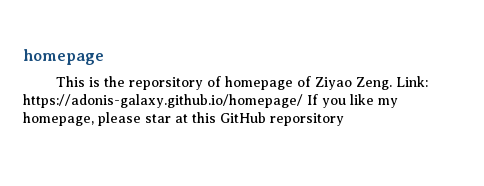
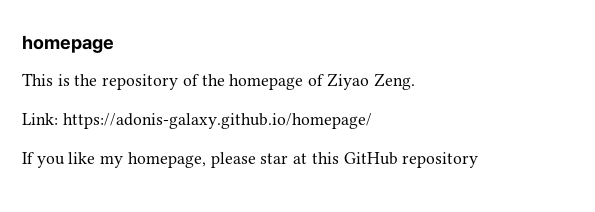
- This is the reporsitory of homepage of Ziyao Zeng. Link: https://adonis-galaxy.github.io/homepage/ If you like my homepage, please star at this GitHub reporsitory
+ This is the repository of the homepage of Ziyao Zeng.
+ Link: https://adonis-galaxy.github.io/homepage/
+ If you like my homepage, please star at this GitHub repository

